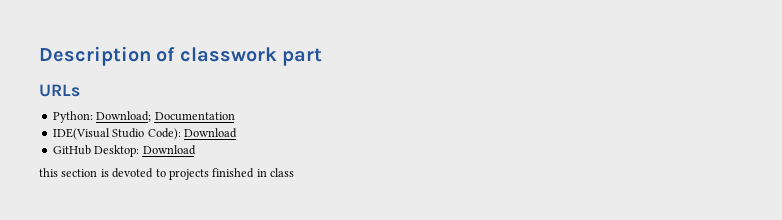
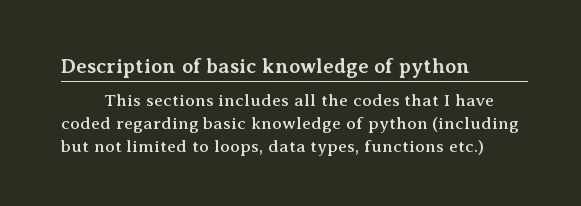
- Description of classwork part
- URLs
- Python: Download; Documentation
- IDE(Visual Studio Code): Download
- GitHub Desktop: Download
- this section is devoted to projects finished in class
+ Description of basic knowledge of python
+ This sections includes all the codes that I have coded regarding basic knowledge of python (including but not limited to loops, data types, functions etc.)

